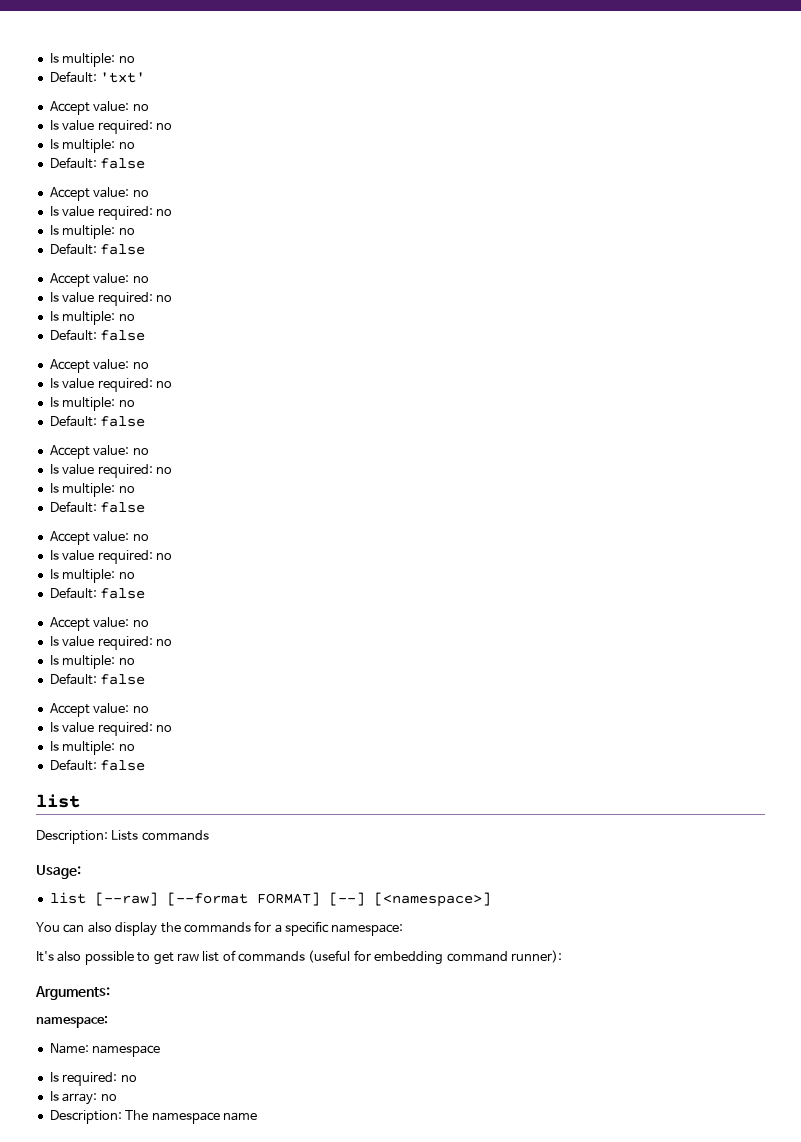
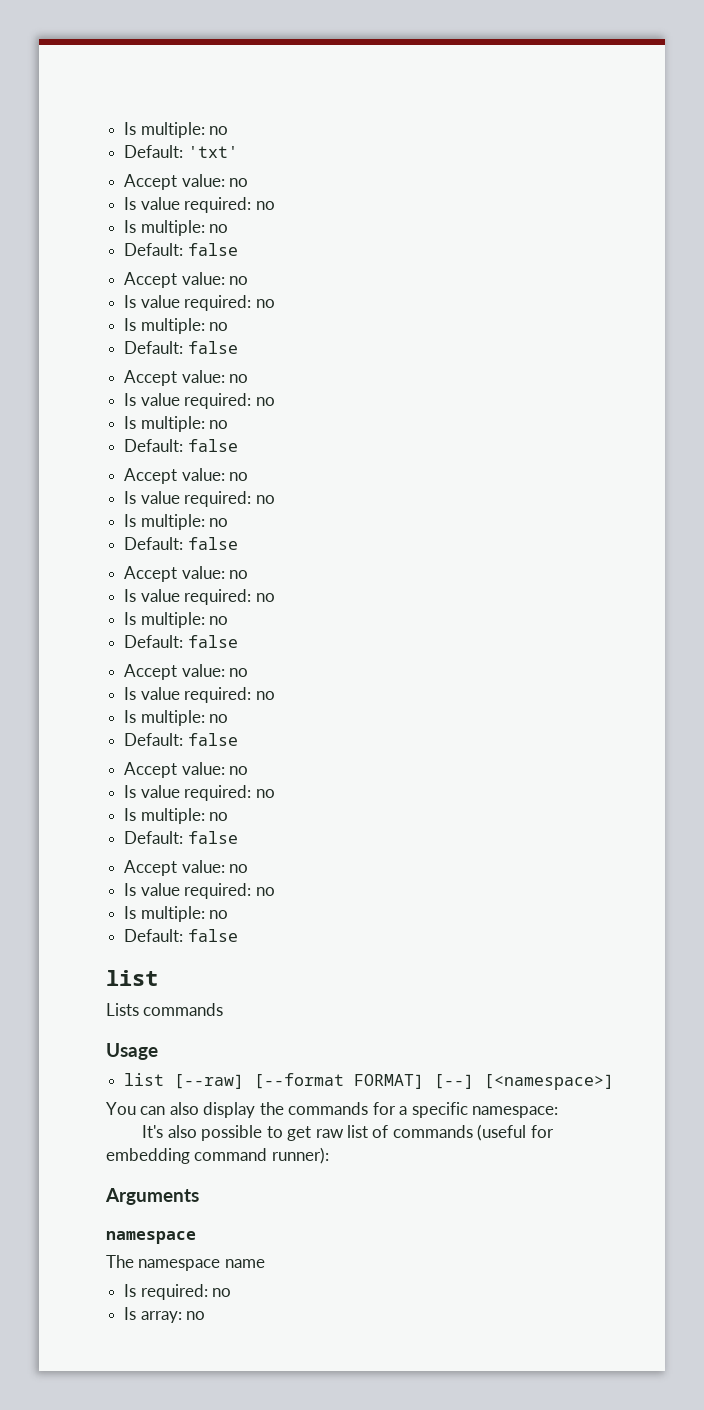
- Description: Lists commands
+ Lists commands
- Usage:
+ Usage
- Arguments:
- namespace:
- Name: namespace
+ Arguments
+ namespace
+ The namespace name
- Description: The namespace name

